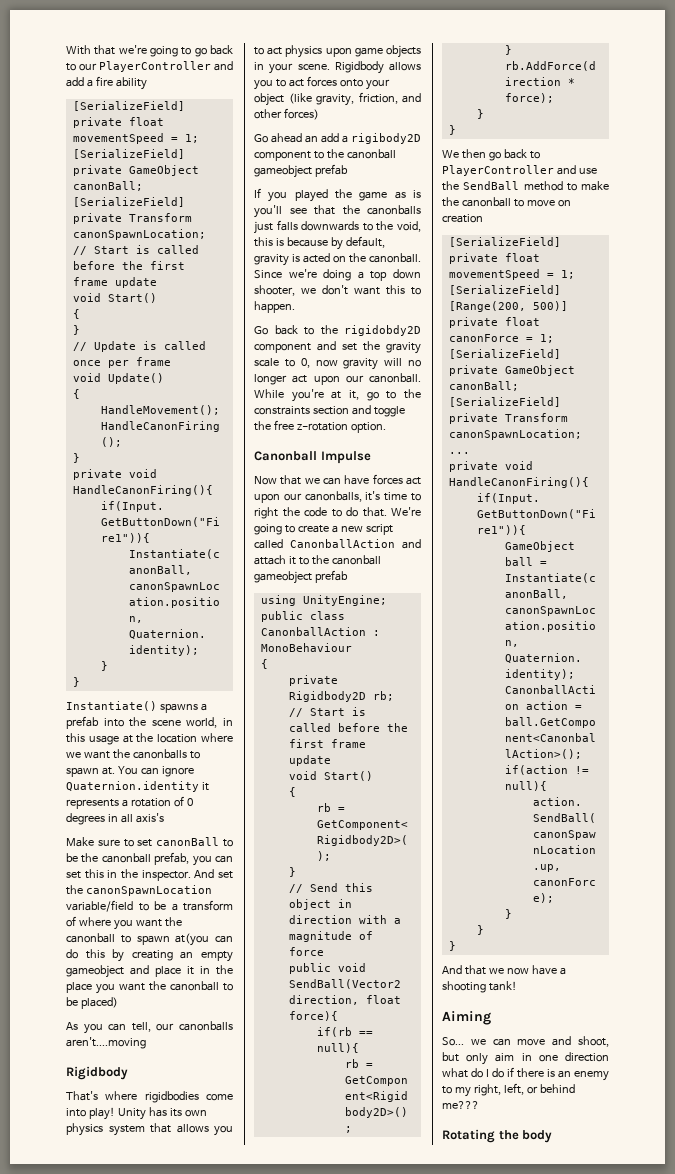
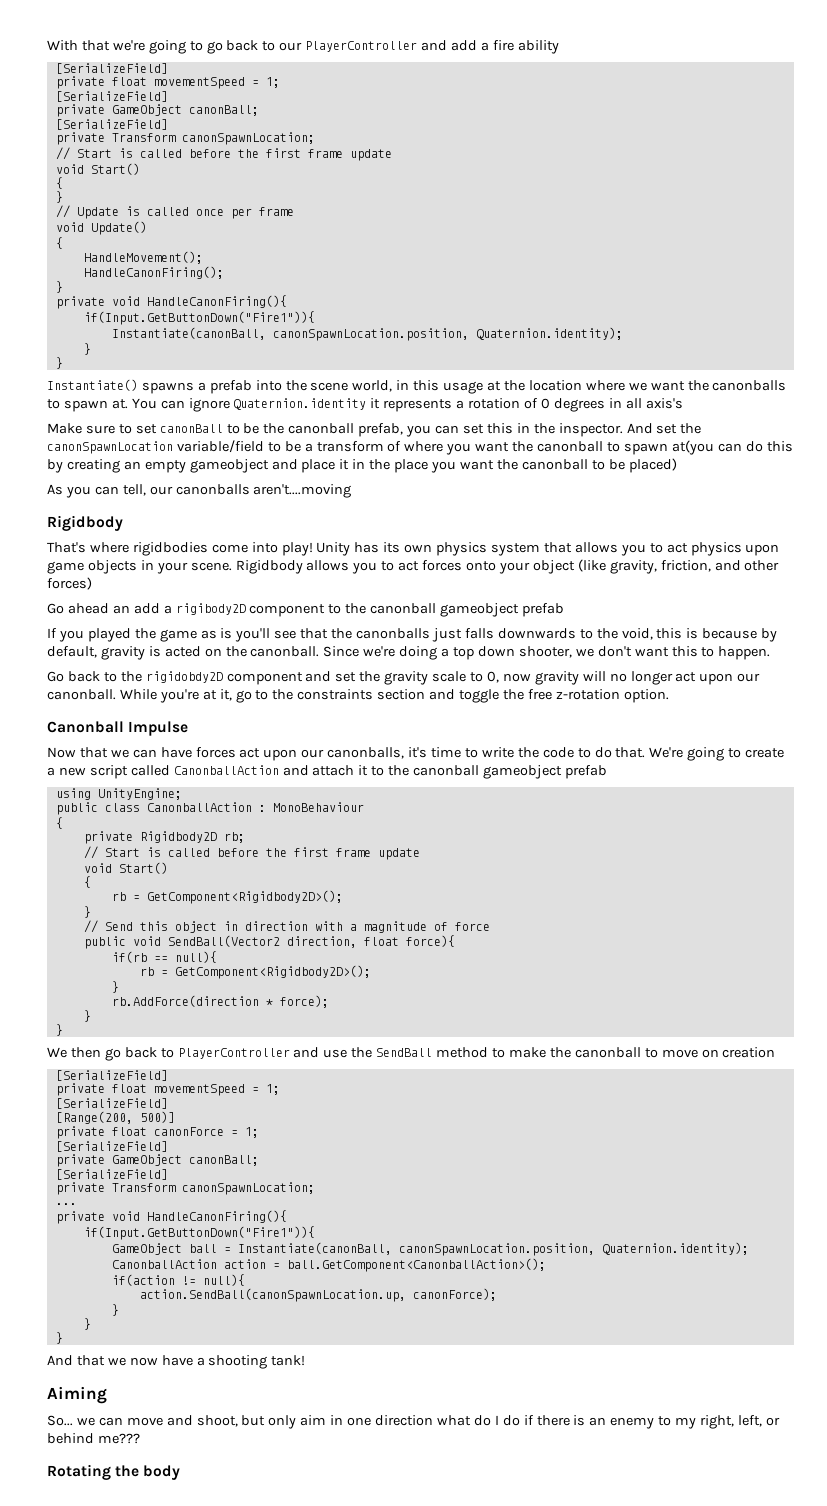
- Now that we can have forces act upon our canonballs, it's time to right the code to do that.
+ Now that we can have forces act upon our canonballs, it's time to write the code to do that.

